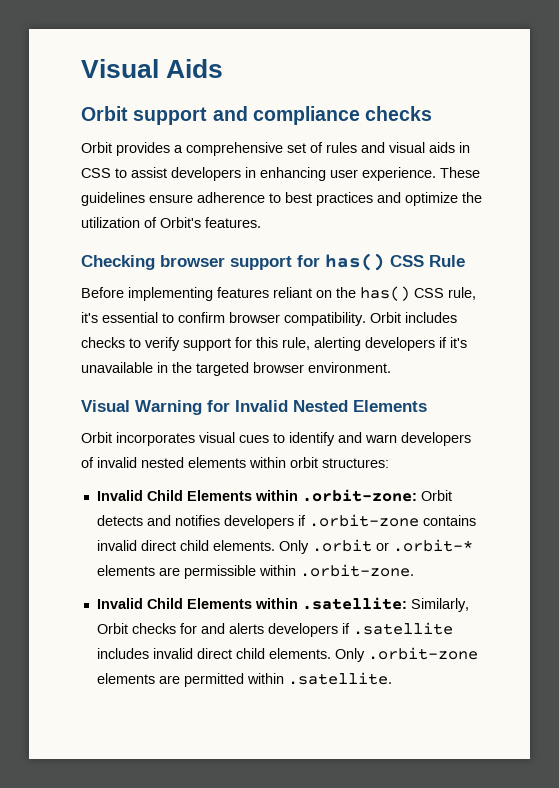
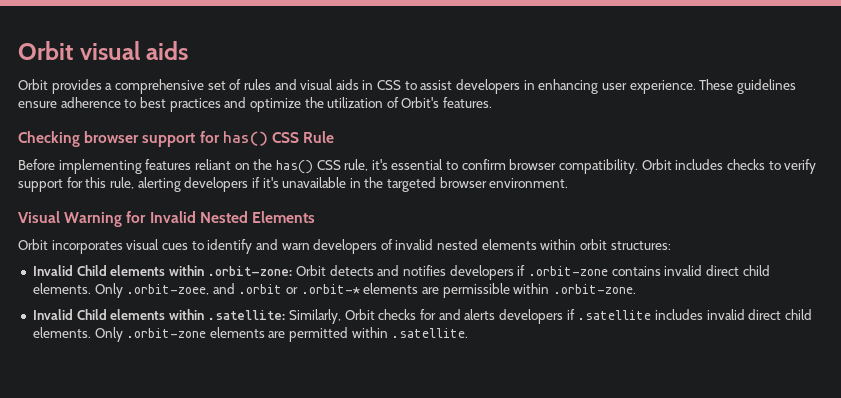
- Visual Aids
- Orbit support and compliance checks
+ Orbit visual aids
- Invalid Child Elements within .orbit-zone: Orbit detects and notifies developers if .orbit-zone contains invalid direct child elements.
+ Invalid Child elements within .orbit-zone: Orbit detects and notifies developers if .orbit-zone contains invalid direct child elements.
- Only .orbit or .orbit-* elements are permissible within .orbit-zone.
+ Only .orbit-zoee, and .orbit or .orbit-* elements are permissible within .orbit-zone.
- Invalid Child Elements within .satellite: Similarly, Orbit checks for and alerts developers if .satellite includes invalid direct child elements.
+ Invalid Child elements within .satellite: Similarly, Orbit checks for and alerts developers if .satellite includes invalid direct child elements.

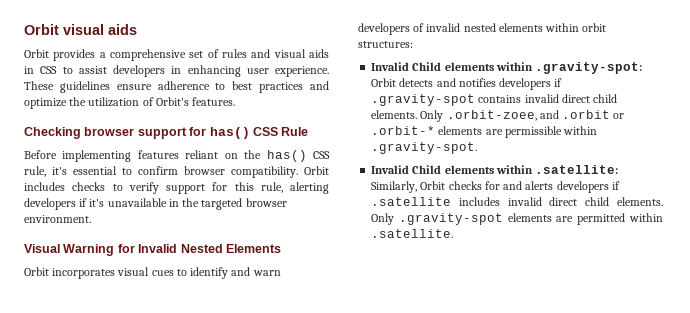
- Invalid Child elements within .orbit-zone: Orbit detects and notifies developers if .orbit-zone contains invalid direct child elements.
+ Invalid Child elements within .gravity-spot: Orbit detects and notifies developers if .gravity-spot contains invalid direct child elements.
- Only .orbit-zoee, and .orbit or .orbit-* elements are permissible within .orbit-zone.
+ Only .orbit-zoee, and .orbit or .orbit-* elements are permissible within .gravity-spot.
- Only .orbit-zone elements are permitted within .satellite.
+ Only .gravity-spot elements are permitted within .satellite.

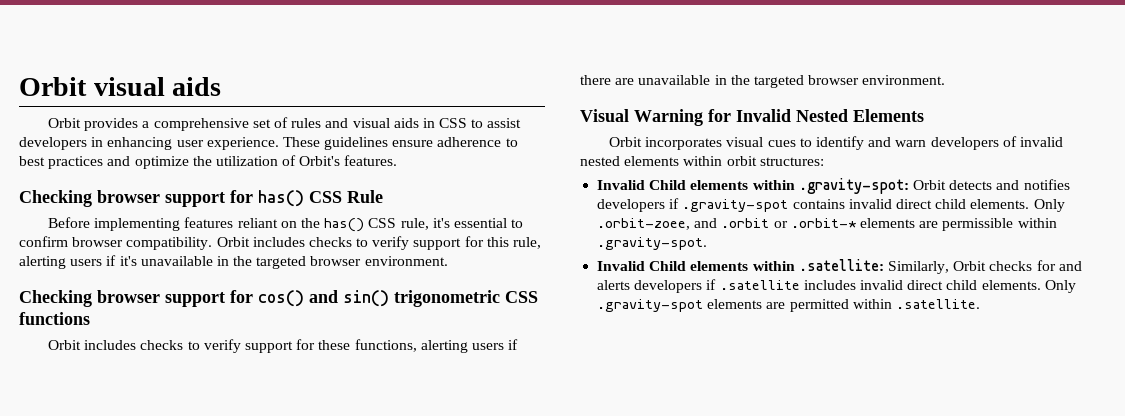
- Orbit includes checks to verify support for this rule, alerting developers if it's unavailable in the targeted browser environment.
+ Orbit includes checks to verify support for this rule, alerting users if it's unavailable in the targeted browser environment.
+ Checking browser support for cos() and sin() trigonometric CSS functions
+ Orbit includes checks to verify support for these functions, alerting users if there are unavailable in the targeted browser environment.

